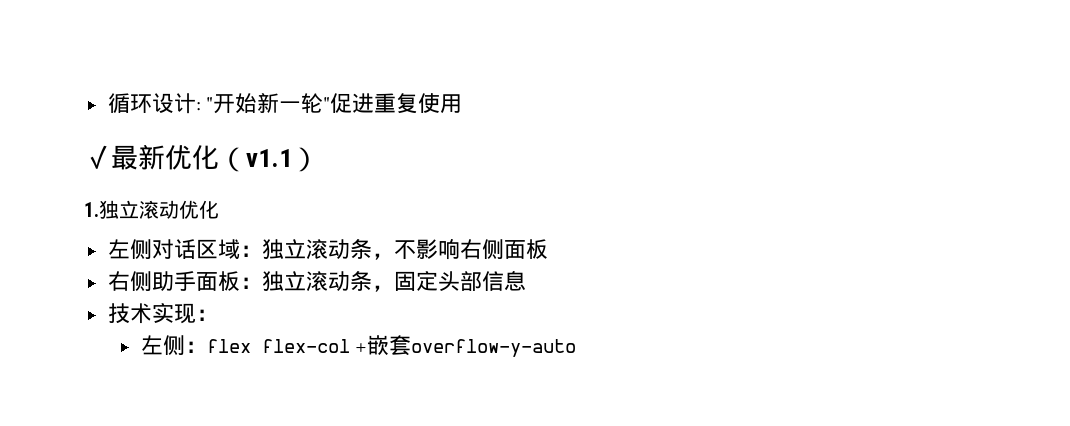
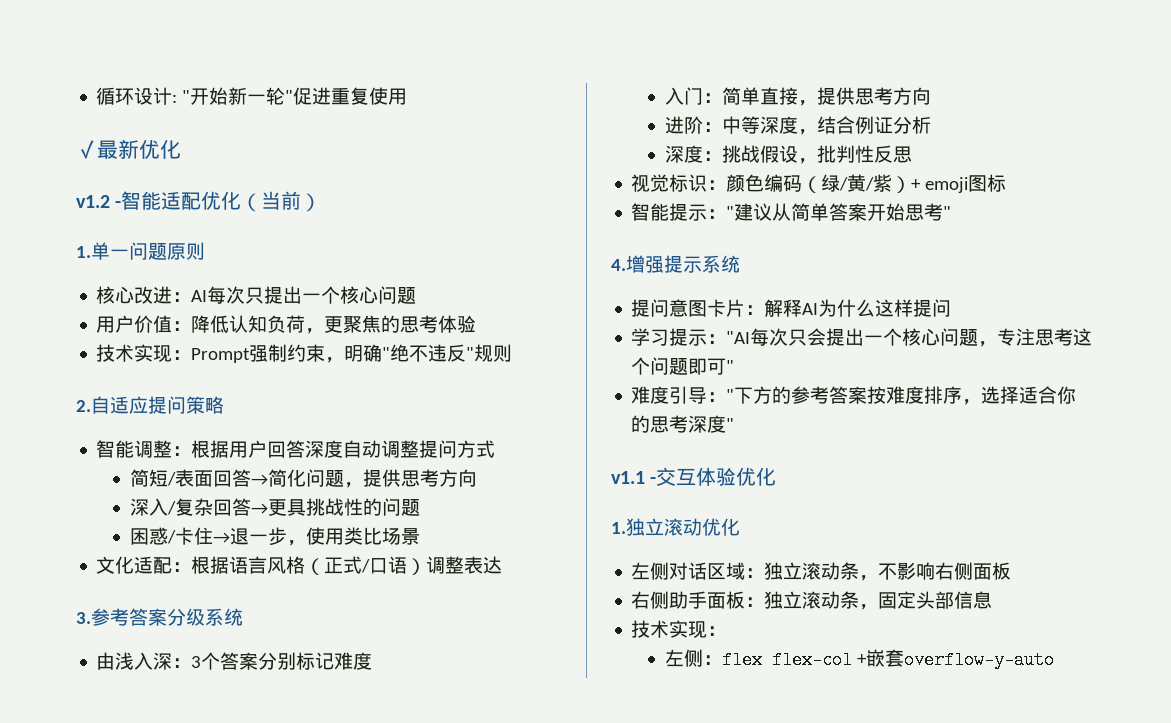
- ✓最新优化（v1.1）
+ ✓最新优化
+ v1.2 -智能适配优化（当前）
+ 1.单一问题原则
+ 核心改进：AI每次只提出一个核心问题
+ 用户价值：降低认知负荷，更聚焦的思考体验
+ 技术实现：Prompt强制约束，明确"绝不违反"规则
+ 2.自适应提问策略
+ 智能调整：根据用户回答深度自动调整提问方式
+ 简短/表面回答→简化问题，提供思考方向
+ 深入/复杂回答→更具挑战性的问题
+ 困惑/卡住→退一步，使用类比场景
+ 文化适配：根据语言风格（正式/口语）调整表达
+ 3.参考答案分级系统
+ 由浅入深：3个答案分别标记难度
+ 入门：简单直接，提供思考方向
+ 进阶：中等深度，结合例证分析
+ 深度：挑战假设，批判性反思
+ 视觉标识：颜色编码（绿/黄/紫）+ emoji图标
+ 智能提示："建议从简单答案开始思考"
+ 4.增强提示系统
+ 提问意图卡片：解释AI为什么这样提问
+ 学习提示："AI每次只会提出一个核心问题，专注思考这个问题即可"
+ 难度引导："下方的参考答案按难度排序，选择适合你的思考深度"
+ v1.1 -交互体验优化

